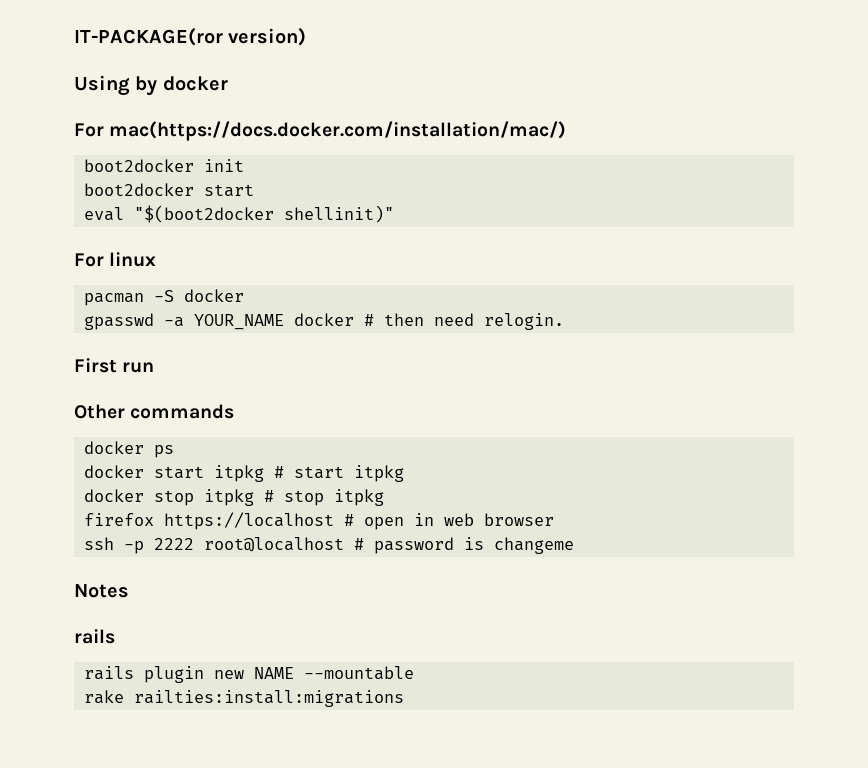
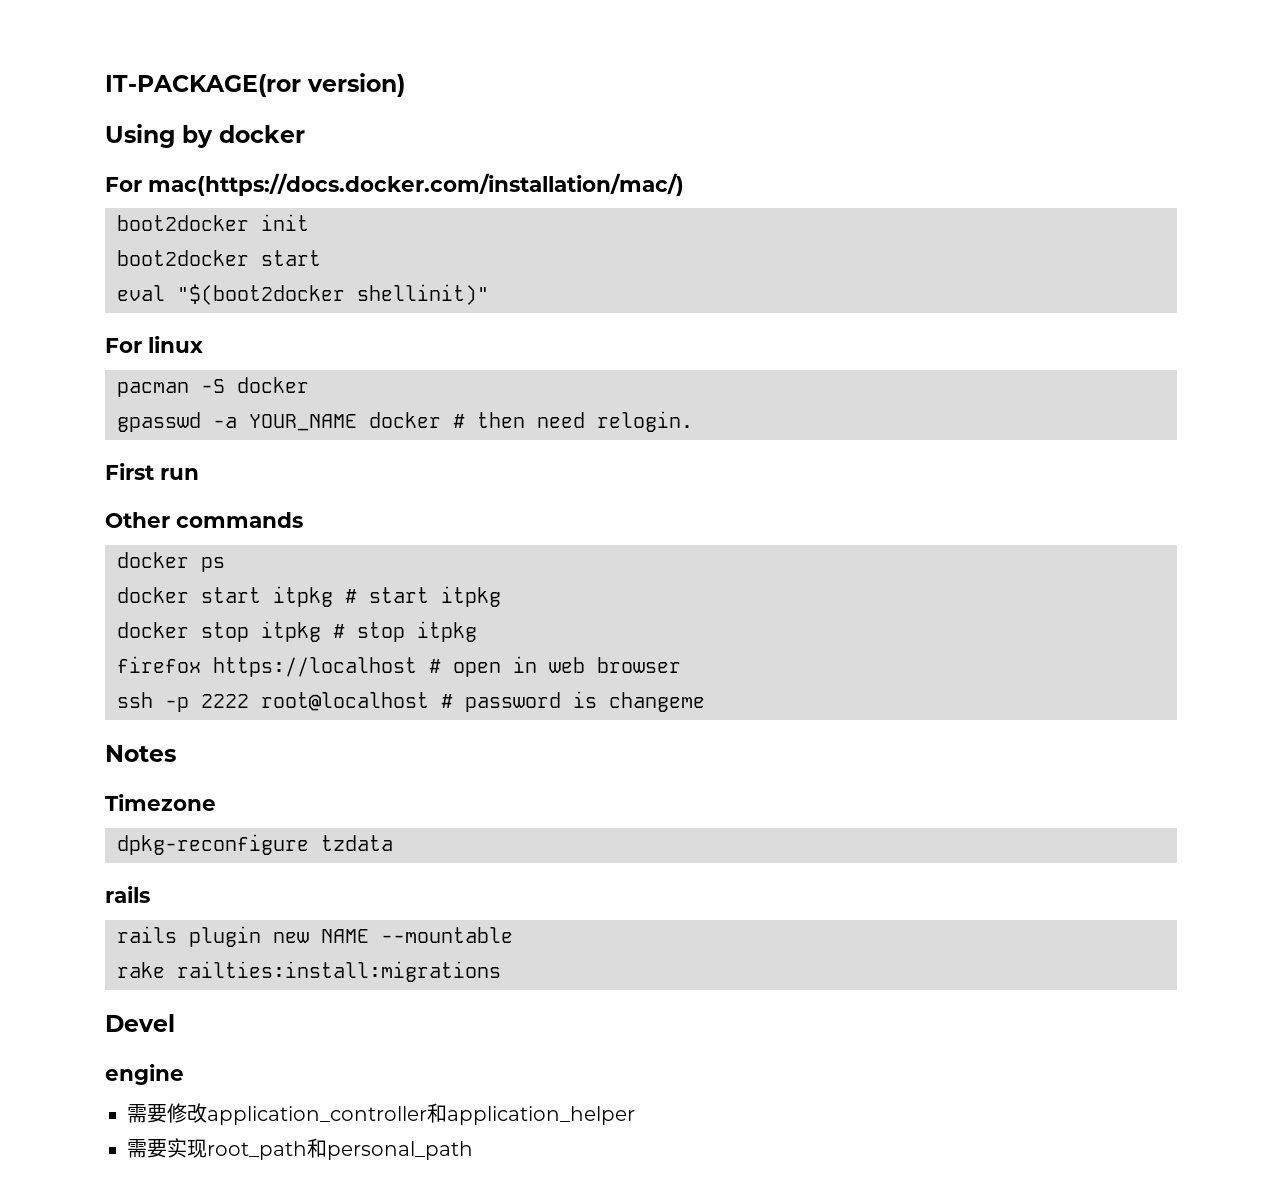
+ Timezone
+ dpkg-reconfigure tzdata
+ Devel
+ engine
+ 需要修改application_controller和application_helper
+ 需要实现root_path和personal_path

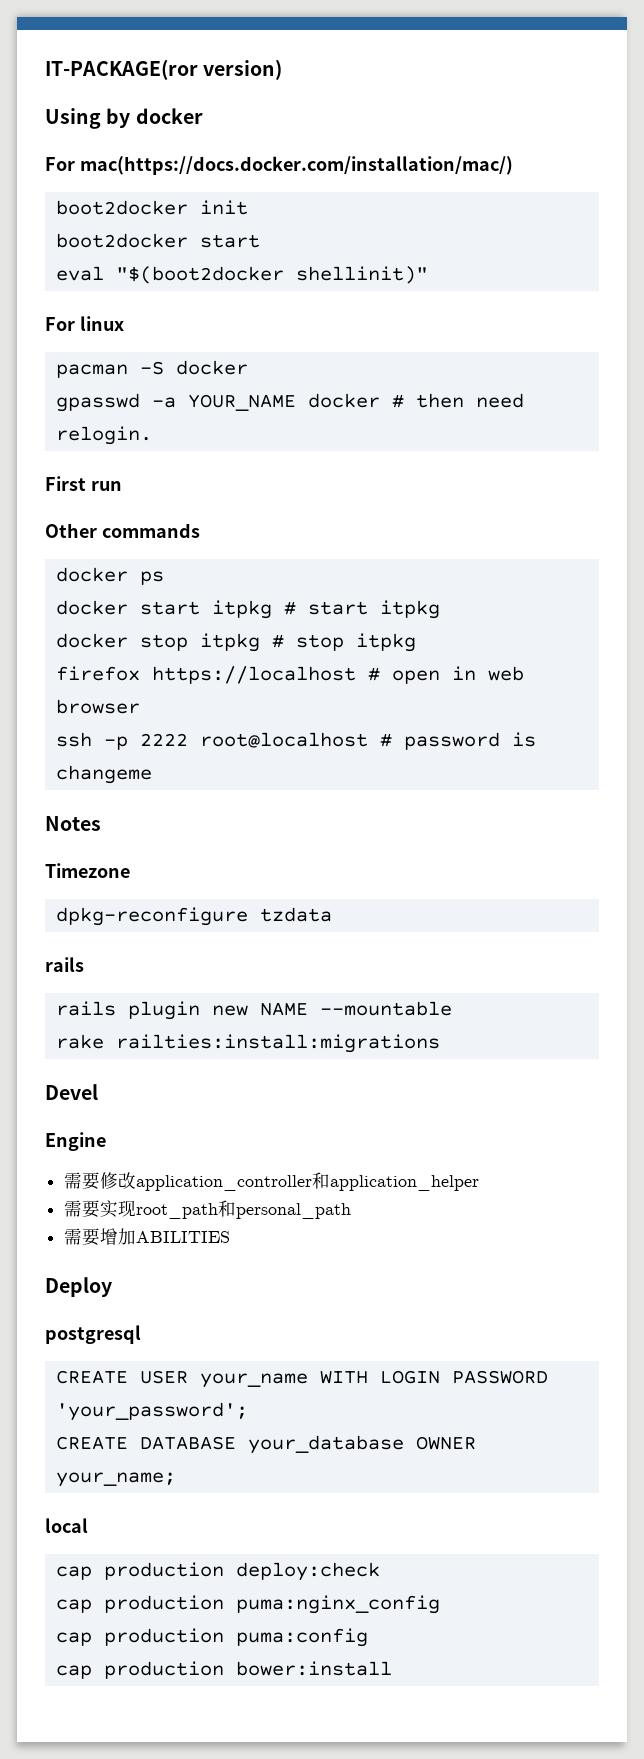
- engine
+ Engine
+ 需要增加ABILITIES
+ Deploy
+ postgresql
+ CREATE USER your_name WITH LOGIN PASSWORD 'your_password';
+ CREATE DATABASE your_database OWNER your_name;
+ local
+ cap production deploy:check
+ cap production puma:nginx_config
+ cap production puma:config
+ cap production bower:install

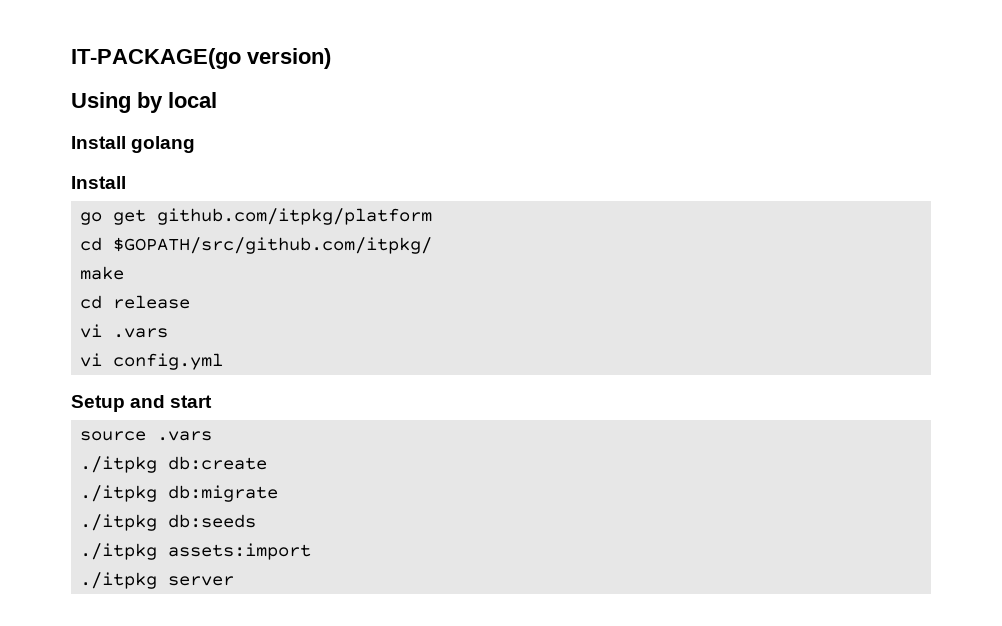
- IT-PACKAGE(ror version)
+ IT-PACKAGE(go version)
- Using by docker
- For mac(https://docs.docker.com/installation/mac/)
- boot2docker init
- boot2docker start
- eval "$(boot2docker shellinit)"
- For linux
- pacman -S docker
- gpasswd -a YOUR_NAME docker # then need relogin.
- First run
- Other commands
- docker ps
- docker start itpkg # start itpkg
- docker stop itpkg # stop itpkg
- firefox https://localhost # open in web browser
- ssh -p 2222 root@localhost # password is changeme
- Notes
- Timezone
- dpkg-reconfigure tzdata
- rails
- rails plugin new NAME --mountable
- rake railties:install:migrations
- Devel
- Engine
- 需要修改application_controller和application_helper
- 需要实现root_path和personal_path
- 需要增加ABILITIES
- Deploy
- postgresql
- CREATE USER your_name WITH LOGIN PASSWORD 'your_password';
- CREATE DATABASE your_database OWNER your_name;
- local
- cap production deploy:check
- cap production puma:nginx_config
- cap production puma:config
- cap production bower:install
+ Using by local
+ Install golang
+ Install
+ go get github.com/itpkg/platform
+ cd $GOPATH/src/github.com/itpkg/
+ make
+ cd release
+ vi .vars
+ vi config.yml
+ Setup and start
+ source .vars
+ ./itpkg db:create
+ ./itpkg db:migrate
+ ./itpkg db:seeds
+ ./itpkg assets:import
+ ./itpkg server

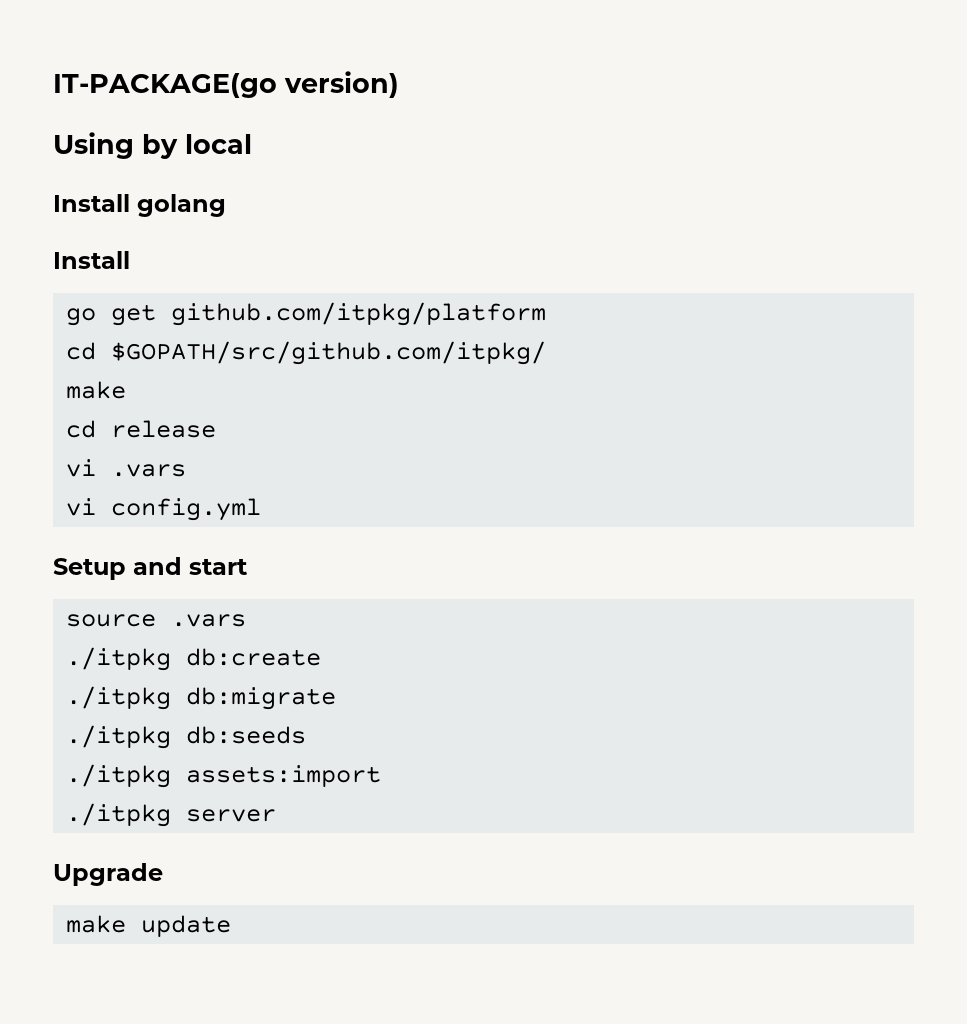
+ Upgrade
+ make update

